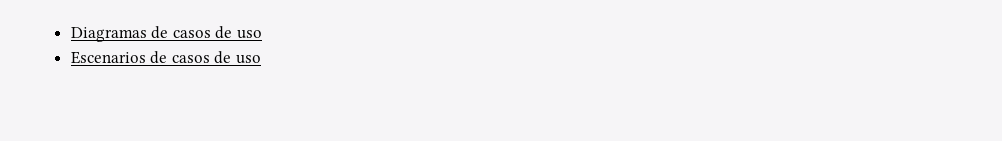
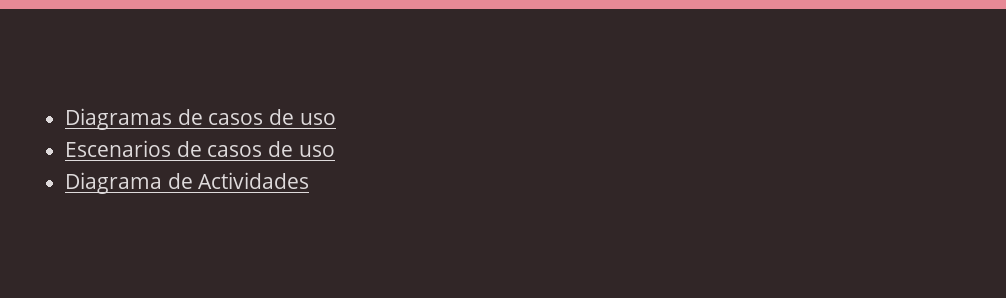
+ Diagrama de Actividades

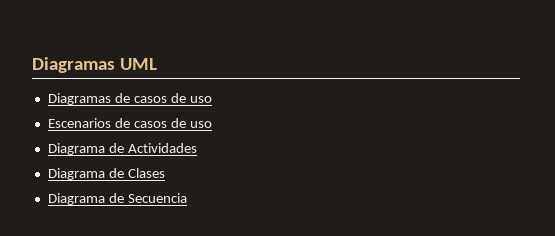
+ Diagramas UML
+ Diagrama de Clases
+ Diagrama de Secuencia

